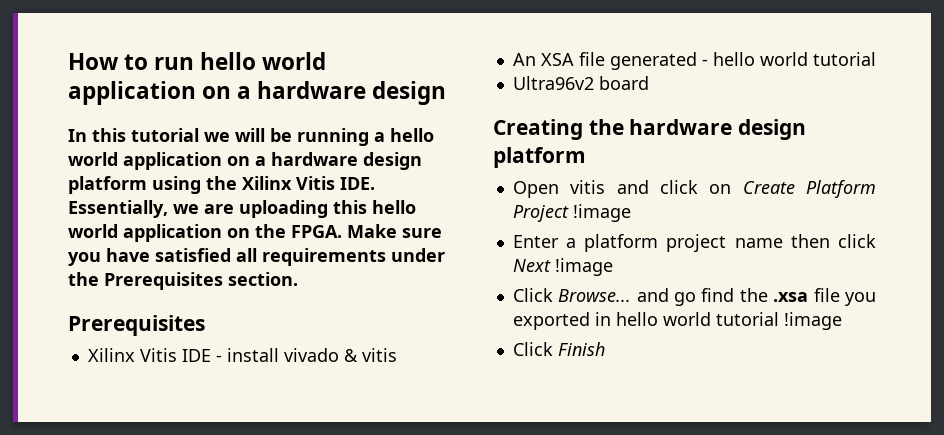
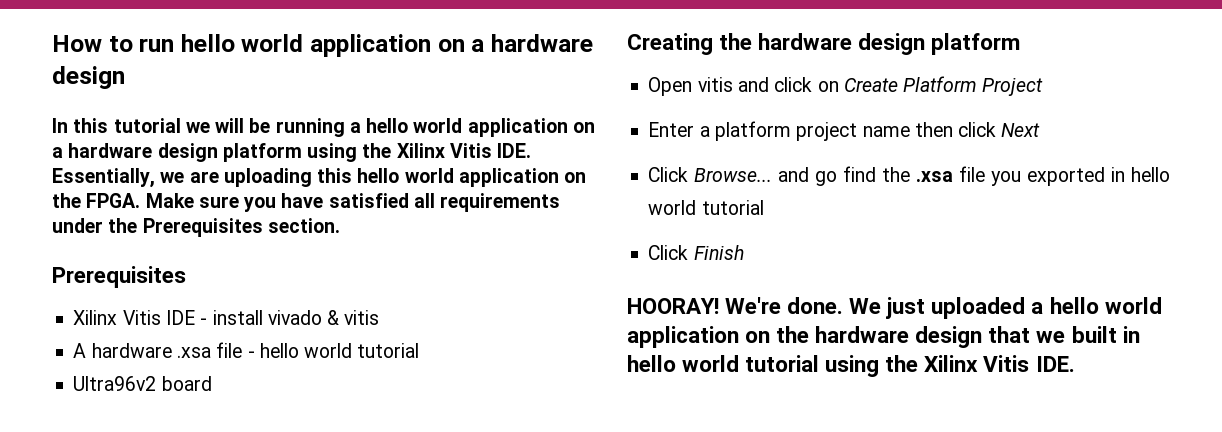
- An XSA file generated - hello world tutorial
+ A hardware .xsa file - hello world tutorial
- Open vitis and click on Create Platform Project !image
+ Open vitis and click on Create Platform Project
- Enter a platform project name then click Next !image
+ Enter a platform project name then click Next
- Click Browse... and go find the .xsa file you exported in hello world tutorial !image
+ Click Browse... and go find the .xsa file you exported in hello world tutorial
+ HOORAY! We're done. We just uploaded a hello world application on the hardware design that we built in hello world tutorial using the Xilinx Vitis IDE.

